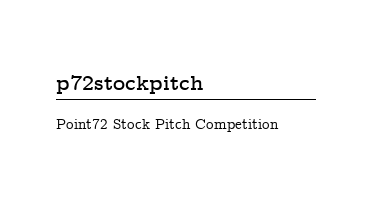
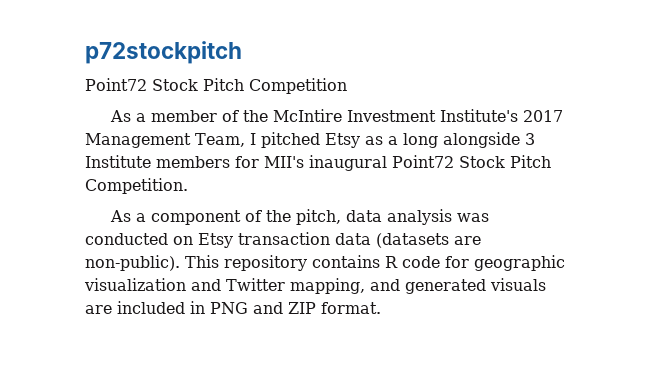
+ As a member of the McIntire Investment Institute's 2017 Management Team, I pitched Etsy as a long alongside 3 Institute members for MII's inaugural Point72 Stock Pitch Competition.
+ As a component of the pitch, data analysis was conducted on Etsy transaction data (datasets are non-public). This repository contains R code for geographic visualization and Twitter mapping, and generated visuals are included in PNG and ZIP format.

